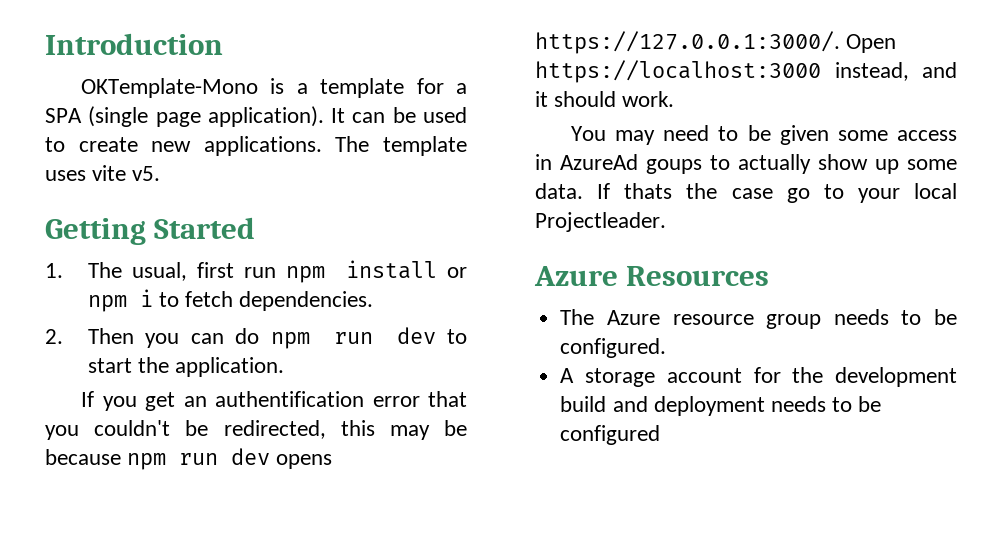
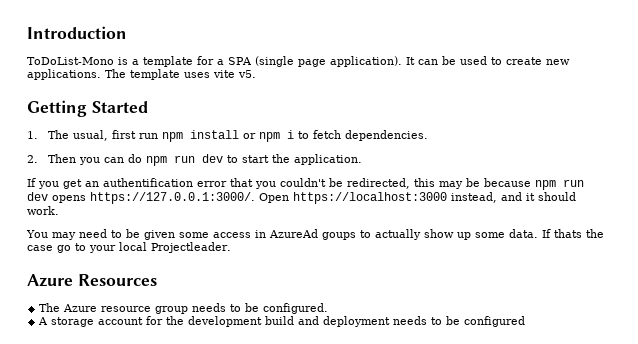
- OKTemplate-Mono is a template for a SPA (single page application).
+ ToDoList-Mono is a template for a SPA (single page application).

